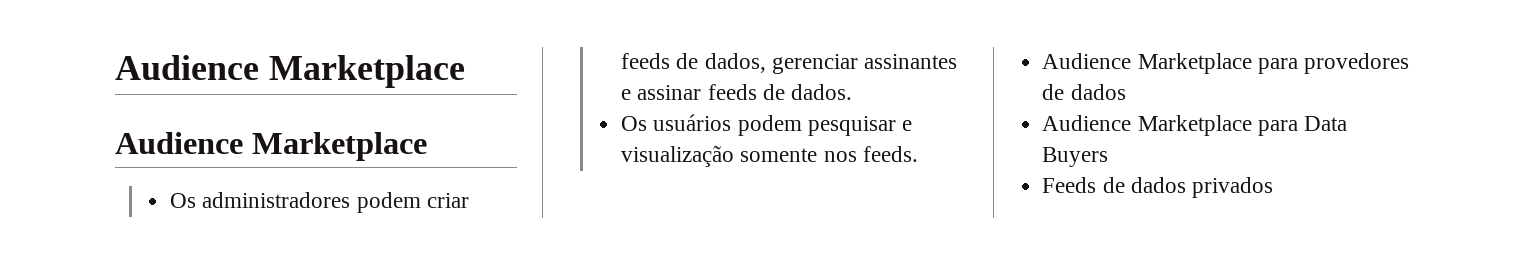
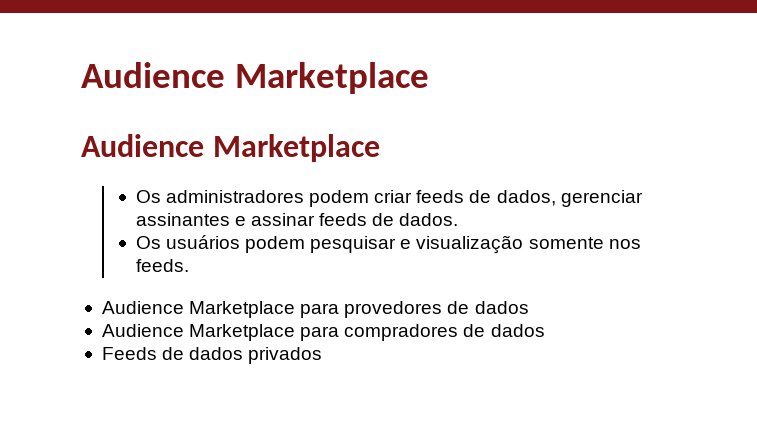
- Audience Marketplace para Data Buyers
+ Audience Marketplace para compradores de dados

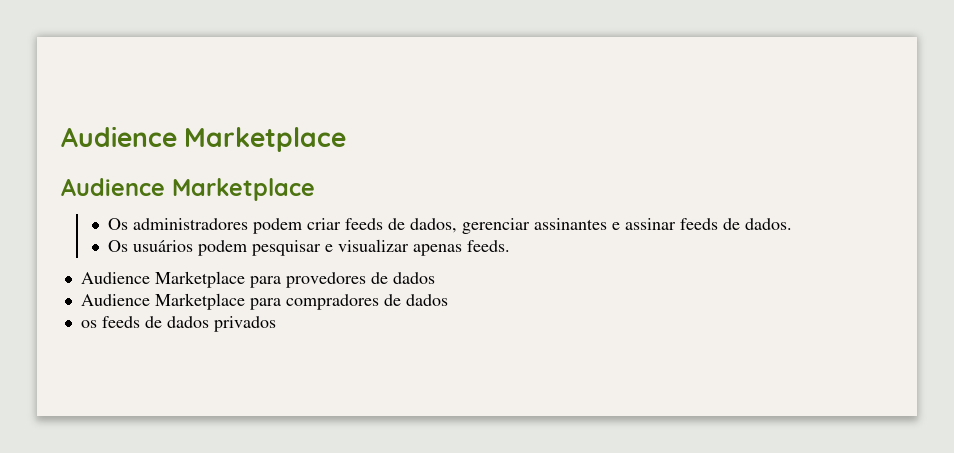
- Os usuários podem pesquisar e visualização somente nos feeds.
+ Os usuários podem pesquisar e visualizar apenas feeds.
- Feeds de dados privados
+ os feeds de dados privados

